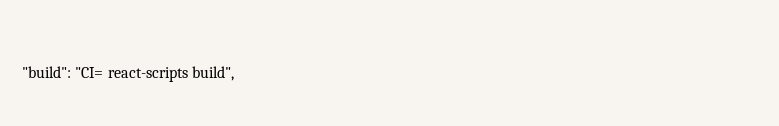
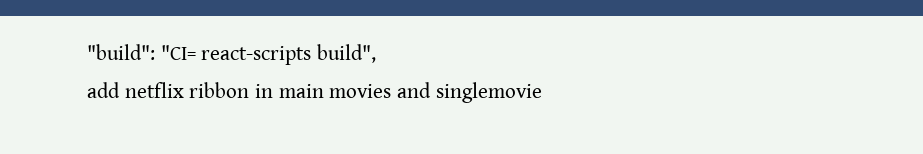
+ add netflix ribbon in main movies and singlemovie

